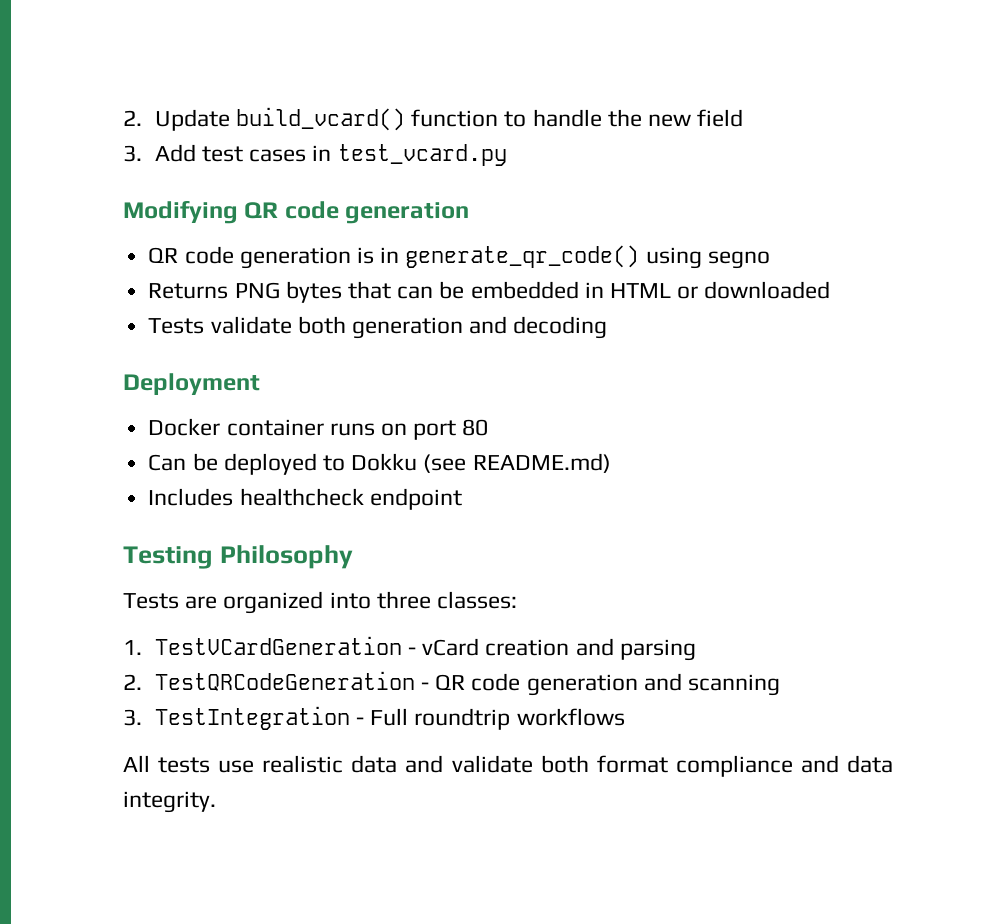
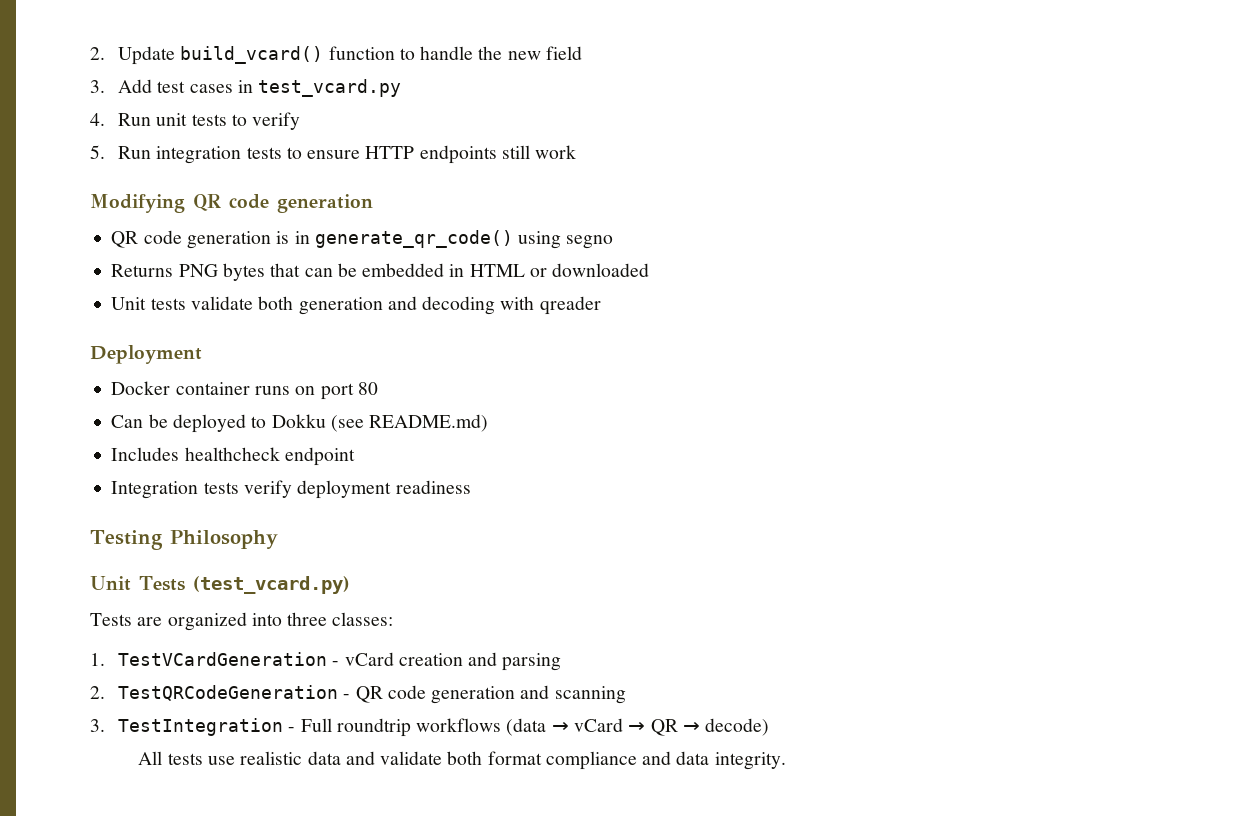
+ 4. Run unit tests to verify
+ 5. Run integration tests to ensure HTTP endpoints still work
- Tests validate both generation and decoding
+ Unit tests validate both generation and decoding with qreader
+ Integration tests verify deployment readiness
+ Unit Tests (test_vcard.py)
- 3. TestIntegration - Full roundtrip workflows
+ 3. TestIntegration - Full roundtrip workflows (data → vCard → QR → decode)

